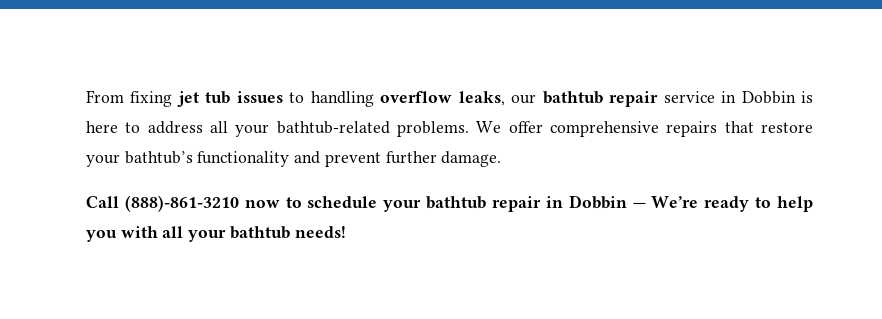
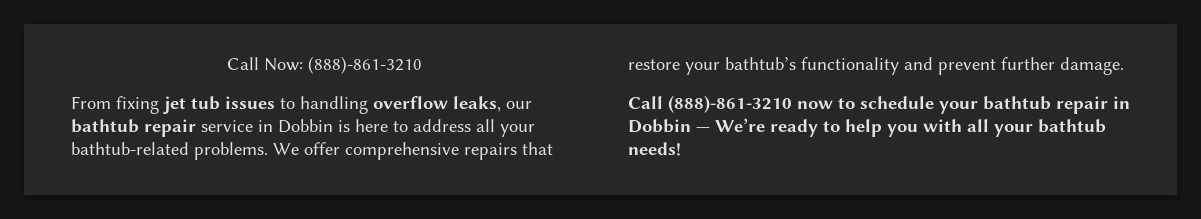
+ Call Now: (888)-861-3210

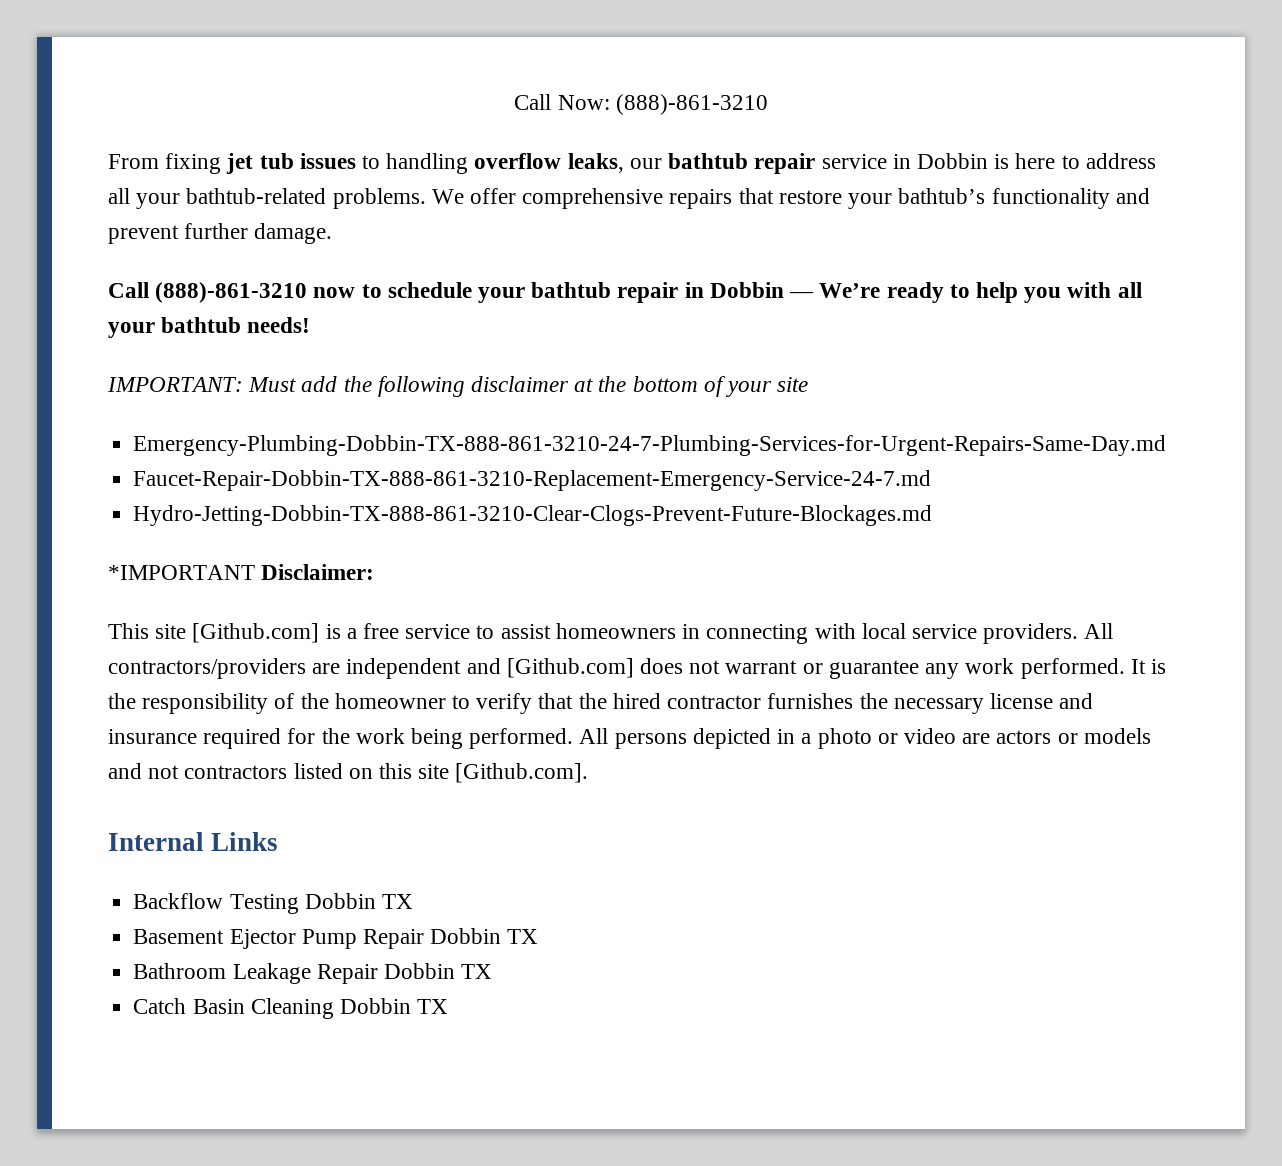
+ IMPORTANT: Must add the following disclaimer at the bottom of your site
+ Emergency-Plumbing-Dobbin-TX-888-861-3210-24-7-Plumbing-Services-for-Urgent-Repairs-Same-Day.md
+ Faucet-Repair-Dobbin-TX-888-861-3210-Replacement-Emergency-Service-24-7.md
+ Hydro-Jetting-Dobbin-TX-888-861-3210-Clear-Clogs-Prevent-Future-Blockages.md
+ *IMPORTANT Disclaimer:
+ This site [Github.com] is a free service to assist homeowners in connecting with local service providers. All contractors/providers are independent and [Github.com] does not warrant or guarantee any work performed. It is the responsibility of the homeowner to verify that the hired contractor furnishes the necessary license and insurance required for the work being performed. All persons depicted in a photo or video are actors or models and not contractors listed on this site [Github.com].
+ Internal Links
+ Backflow Testing Dobbin TX
+ Basement Ejector Pump Repair Dobbin TX
+ Bathroom Leakage Repair Dobbin TX
+ Catch Basin Cleaning Dobbin TX

